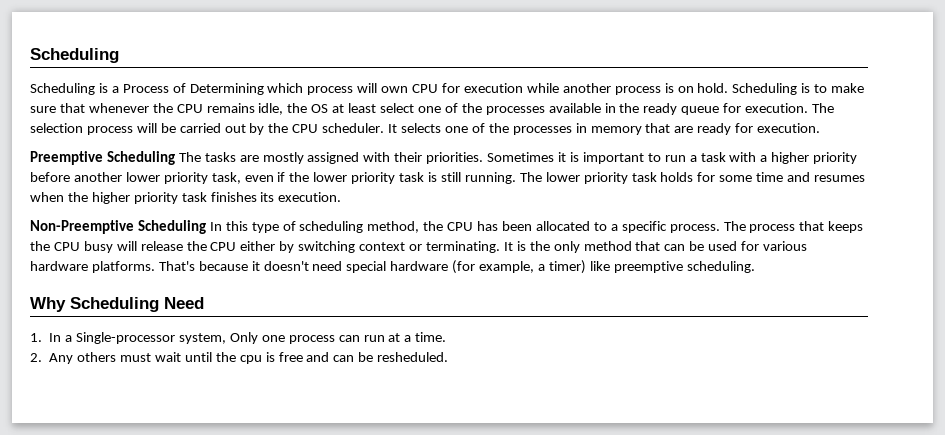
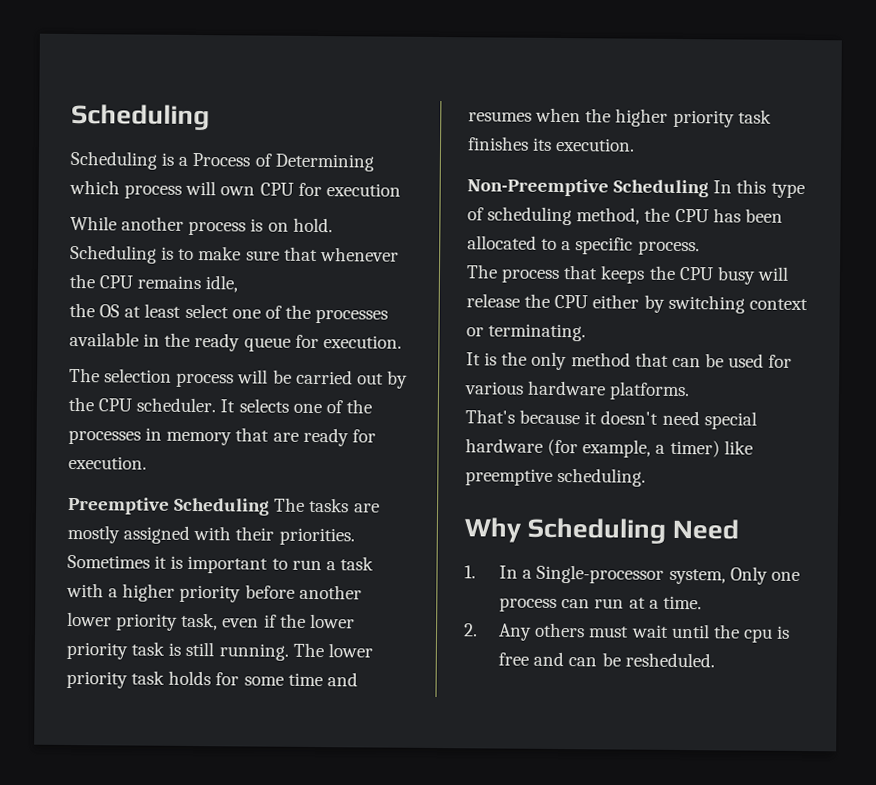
- Scheduling is a Process of Determining which process will own CPU for execution while another process is on hold.
+ Scheduling is a Process of Determining which process will own CPU for execution
+ While another process is on hold.
- Scheduling is to make sure that whenever the CPU remains idle, the OS at least select one of the processes available in the ready queue for execution. The selection process will be carried out by the CPU scheduler.
+ Scheduling is to make sure that whenever the CPU remains idle,
+ the OS at least select one of the processes available in the ready queue for execution.
+ The selection process will be carried out by the CPU scheduler.
- Non-Preemptive Scheduling In this type of scheduling method, the CPU has been allocated to a specific process. The process that keeps the CPU busy will release the CPU either by switching context or terminating. It is the only method that can be used for various hardware platforms. That's because it doesn't need special hardware (for example, a timer) like preemptive scheduling.
+ Non-Preemptive Scheduling In this type of scheduling method, the CPU has been allocated to a specific process.
+ The process that keeps the CPU busy will release the CPU either by switching context or terminating.
+ It is the only method that can be used for various hardware platforms.
+ That's because it doesn't need special hardware (for example, a timer) like preemptive scheduling.

